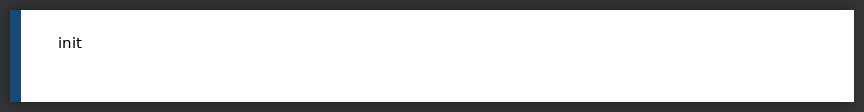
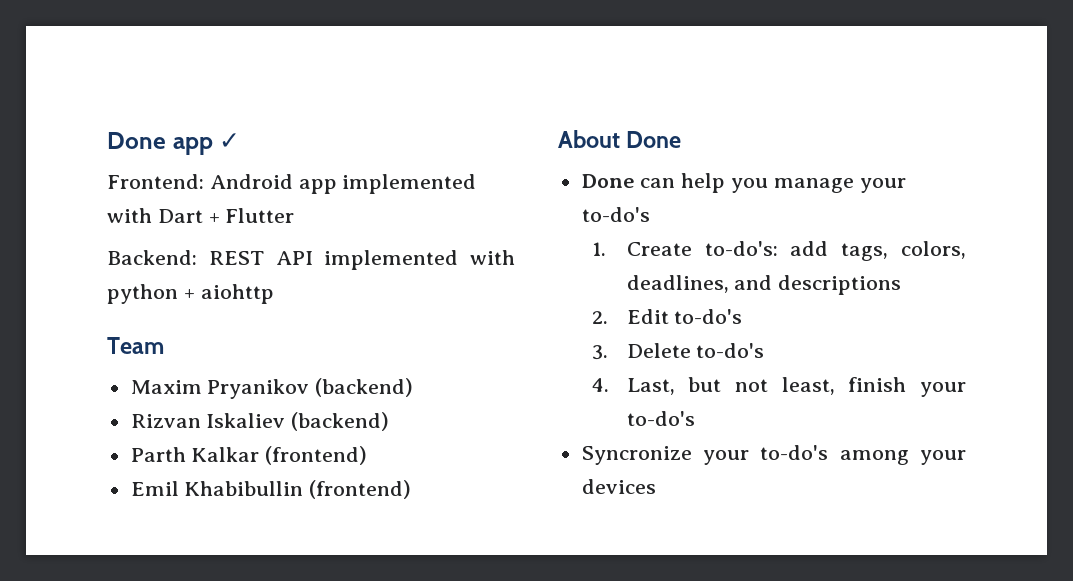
- init
+ Done app ✓
+ Frontend: Android app implemented with Dart + Flutter
+ Backend: REST API implemented with python + aiohttp
+ Team
+ Maxim Pryanikov (backend)
+ Rizvan Iskaliev (backend)
+ Parth Kalkar (frontend)
+ Emil Khabibullin (frontend)
+ About Done
+ Done can help you manage your to-do's
+ 1. Create to-do's: add tags, colors, deadlines, and descriptions
+ 2. Edit to-do's
+ 3. Delete to-do's
+ 4. Last, but not least, finish your to-do's
+ Syncronize your to-do's among your devices

